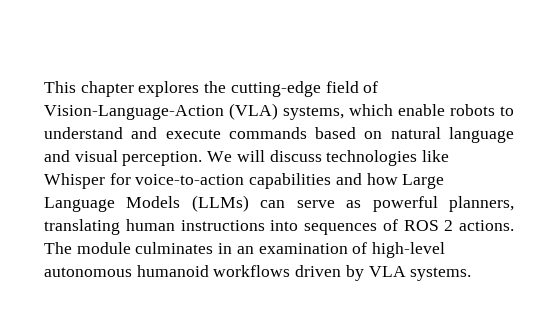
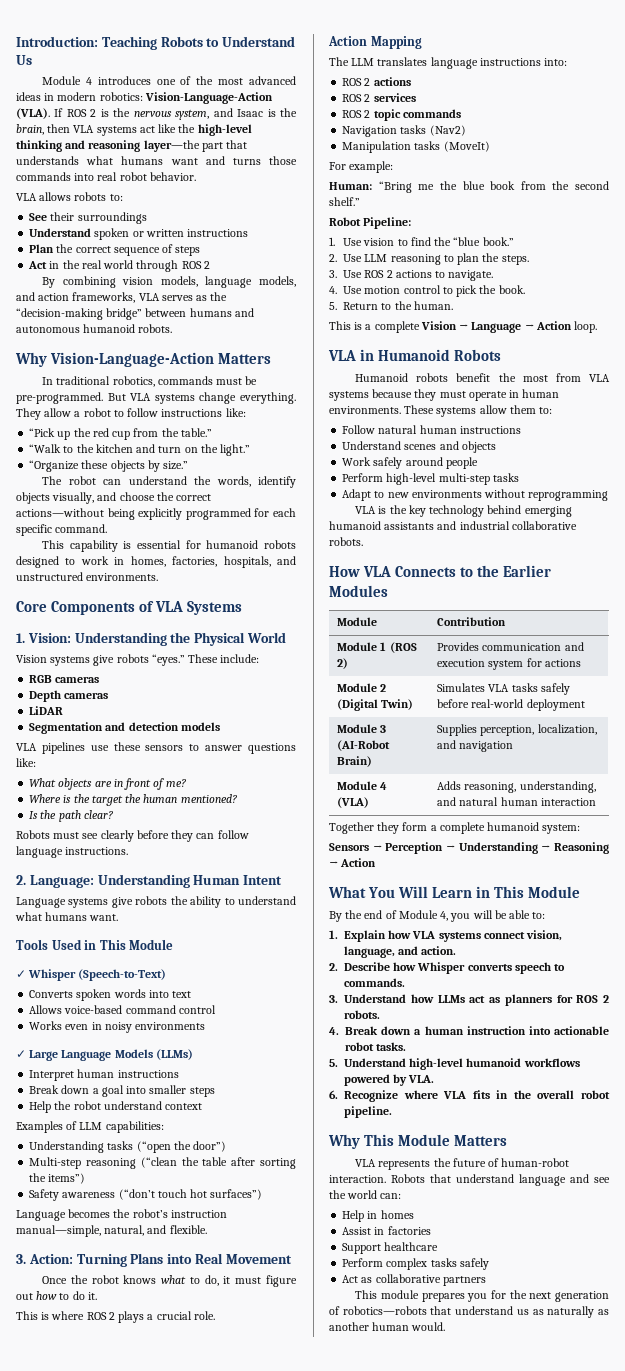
- This chapter explores the cutting-edge field of Vision-Language-Action (VLA) systems, which enable robots to understand and execute commands based on natural language and visual perception. We will discuss technologies like Whisper for voice-to-action capabilities and how Large Language Models (LLMs) can serve as powerful planners, translating human instructions into sequences of ROS 2 actions. The module culminates in an examination of high-level autonomous humanoid workflows driven by VLA systems.
+ Introduction: Teaching Robots to Understand Us
+ Module 4 introduces one of the most advanced ideas in modern robotics: Vision-Language-Action (VLA). If ROS 2 is the nervous system, and Isaac is the brain, then VLA systems act like the high-level thinking and reasoning layer—the part that understands what humans want and turns those commands into real robot behavior.
+ VLA allows robots to:
+ See their surroundings
+ Understand spoken or written instructions
+ Plan the correct sequence of steps
+ Act in the real world through ROS 2
+ By combining vision models, language models, and action frameworks, VLA serves as the “decision-making bridge” between humans and autonomous humanoid robots.
+ Why Vision-Language-Action Matters
+ In traditional robotics, commands must be pre-programmed. But VLA systems change everything. They allow a robot to follow instructions like:
+ “Pick up the red cup from the table.”
+ “Walk to the kitchen and turn on the light.”
+ “Organize these objects by size.”
+ The robot can understand the words, identify objects visually, and choose the correct actions—without being explicitly programmed for each specific command.
+ This capability is essential for humanoid robots designed to work in homes, factories, hospitals, and unstructured environments.
+ Core Components of VLA Systems
+ 1. Vision: Understanding the Physical World
+ Vision systems give robots “eyes.” These include:
+ RGB cameras
+ Depth cameras
+ LiDAR
+ Segmentation and detection models
+ VLA pipelines use these sensors to answer questions like:
+ What objects are in front of me?
+ Where is the target the human mentioned?
+ Is the path clear?
+ Robots must see clearly before they can follow language instructions.
+ 2. Language: Understanding Human Intent
+ Language systems give robots the ability to understand what humans want.
+ Tools Used in This Module
+ ✓ Whisper (Speech-to-Text)
+ Converts spoken words into text
+ Allows voice-based command control
+ Works even in noisy environments
+ ✓ Large Language Models (LLMs)
+ Interpret human instructions
+ Break down a goal into smaller steps
+ Help the robot understand context
+ Examples of LLM capabilities:
+ Understanding tasks (“open the door”)
+ Multi-step reasoning (“clean the table after sorting the items”)
+ Safety awareness (“don’t touch hot surfaces”)
+ Language becomes the robot’s instruction manual—simple, natural, and flexible.
+ 3. Action: Turning Plans into Real Movement
+ Once the robot knows what to do, it must figure out how to do it.
+ This is where ROS 2 plays a crucial role.
+ Action Mapping
+ The LLM translates language instructions into:
+ ROS 2 actions
+ ROS 2 services
+ ROS 2 topic commands
+ Navigation tasks (Nav2)
+ Manipulation tasks (MoveIt)
+ For example:
+ Human: “Bring me the blue book from the second shelf.”
+ Robot Pipeline:
+ 1. Use vision to find the “blue book.”
+ 2. Use LLM reasoning to plan the steps.
+ 3. Use ROS 2 actions to navigate.
+ 4. Use motion control to pick the book.
+ 5. Return to the human.
+ This is a complete Vision → Language → Action loop.
+ VLA in Humanoid Robots
+ Humanoid robots benefit the most from VLA systems because they must operate in human environments. These systems allow them to:
+ Follow natural human instructions
+ Understand scenes and objects
+ Work safely around people
+ Perform high-level multi-step tasks
+ Adapt to new environments without reprogramming
+ VLA is the key technology behind emerging humanoid assistants and industrial collaborative robots.
+ How VLA Connects to the Earlier Modules
+ Module | Contribution
+ Module 1 (ROS 2) | Provides communication and execution system for actions
+ Module 2 (Digital Twin) | Simulates VLA tasks safely before real-world deployment
+ Module 3 (AI-Robot Brain) | Supplies perception, localization, and navigation
+ Module 4 (VLA) | Adds reasoning, understanding, and natural human interaction
+ Together they form a complete humanoid system:
+ Sensors → Perception → Understanding → Reasoning → Action
+ What You Will Learn in This Module
+ By the end of Module 4, you will be able to:
+ 1. Explain how VLA systems connect vision, language, and action.
+ 2. Describe how Whisper converts speech to commands.
+ 3. Understand how LLMs act as planners for ROS 2 robots.
+ 4. Break down a human instruction into actionable robot tasks.
+ 5. Understand high-level humanoid workflows powered by VLA.
+ 6. Recognize where VLA fits in the overall robot pipeline.
+ Why This Module Matters
+ VLA represents the future of human-robot interaction. Robots that understand language and see the world can:
+ Help in homes
+ Assist in factories
+ Support healthcare
+ Perform complex tasks safely
+ Act as collaborative partners
+ This module prepares you for the next generation of robotics—robots that understand us as naturally as another human would.

